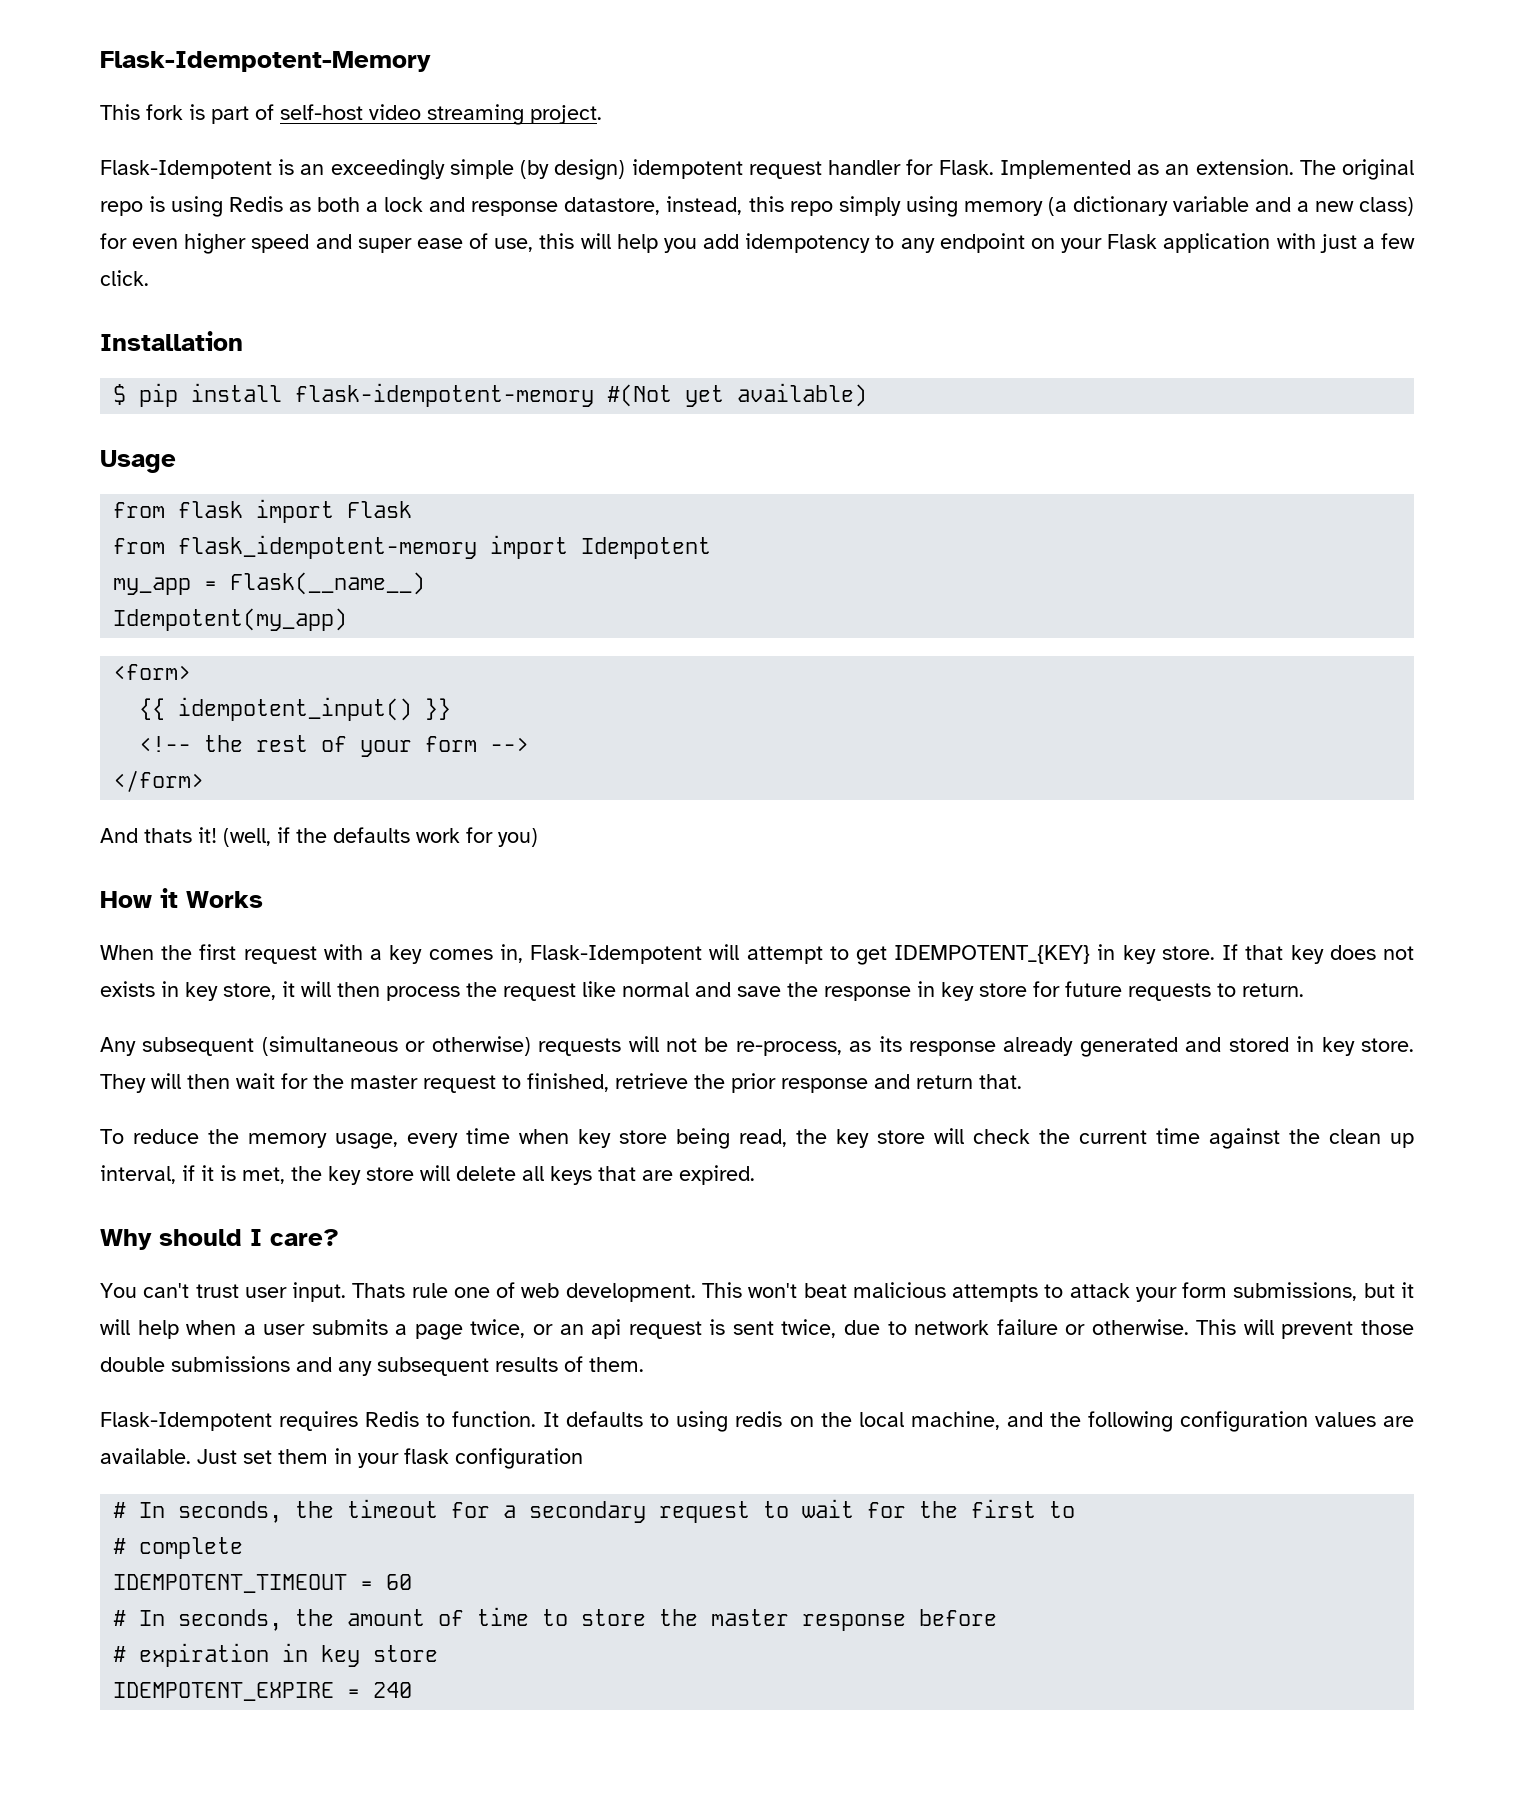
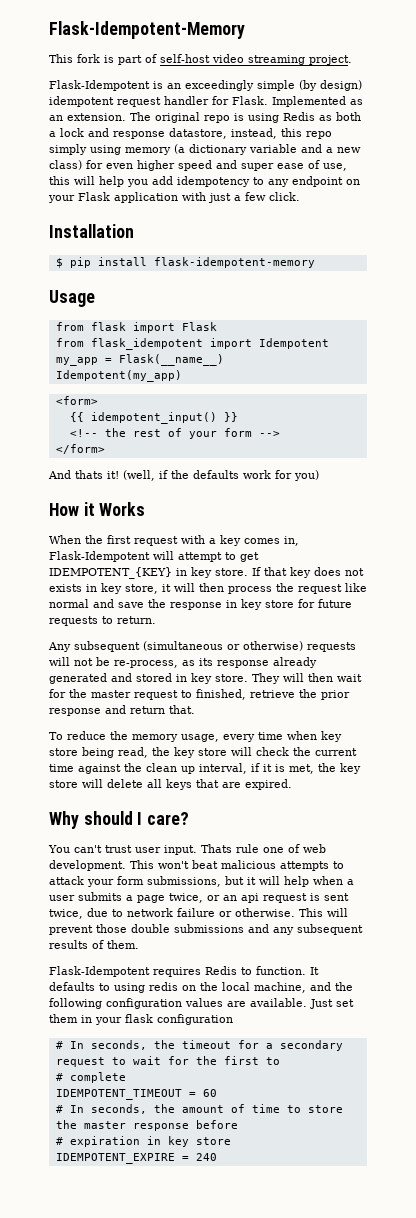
- $ pip install flask-idempotent-memory #(Not yet available)
+ $ pip install flask-idempotent-memory
- from flask_idempotent-memory import Idempotent
+ from flask_idempotent import Idempotent

